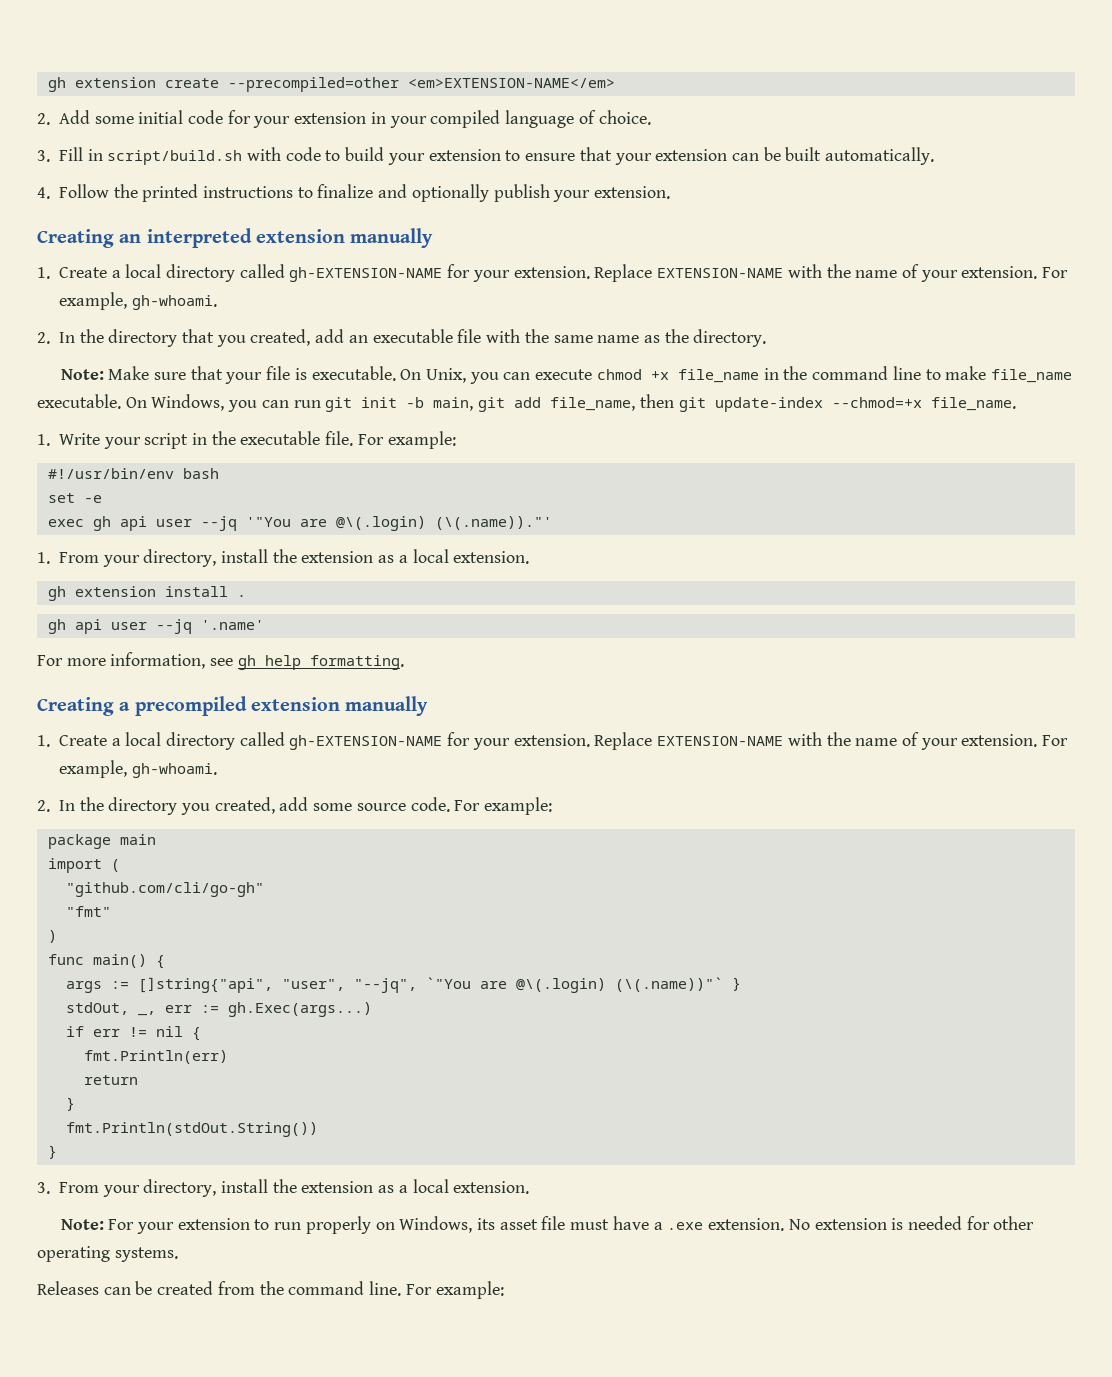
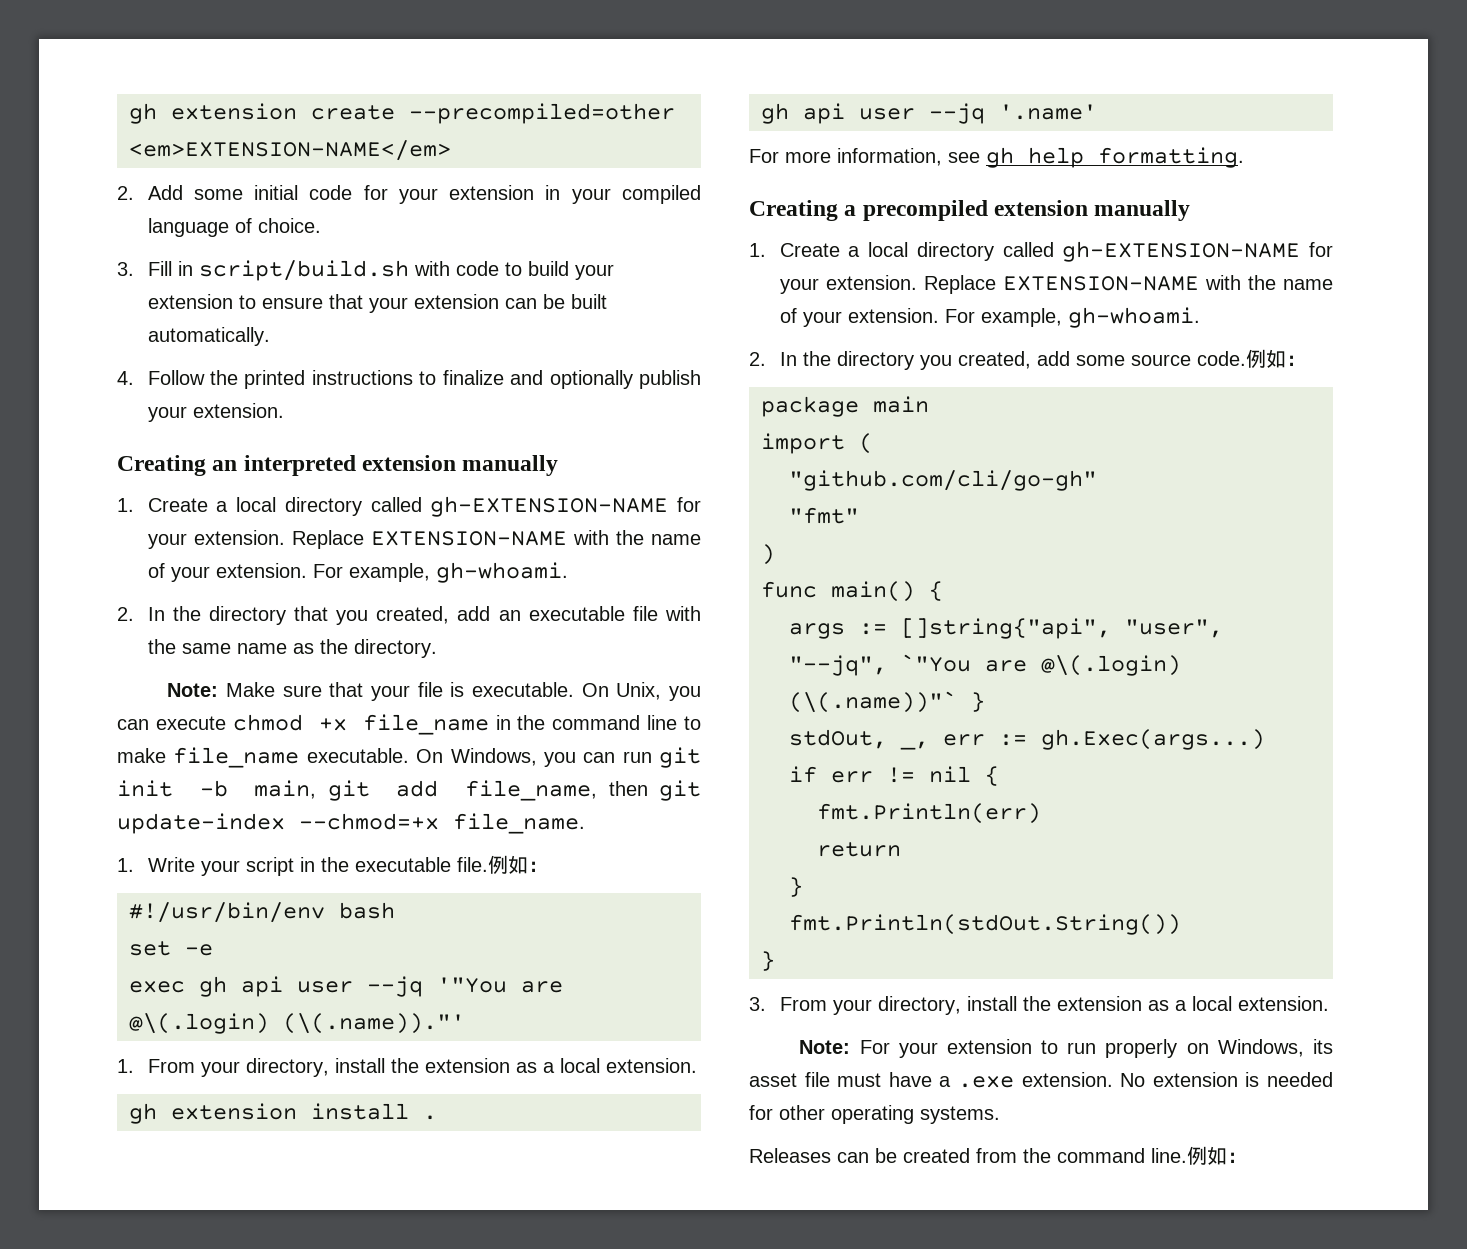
- 1. Write your script in the executable file. For example:
+ 1. Write your script in the executable file.例如：
- 2. In the directory you created, add some source code. For example:
+ 2. In the directory you created, add some source code.例如：
- Releases can be created from the command line. For example:
+ Releases can be created from the command line.例如：

